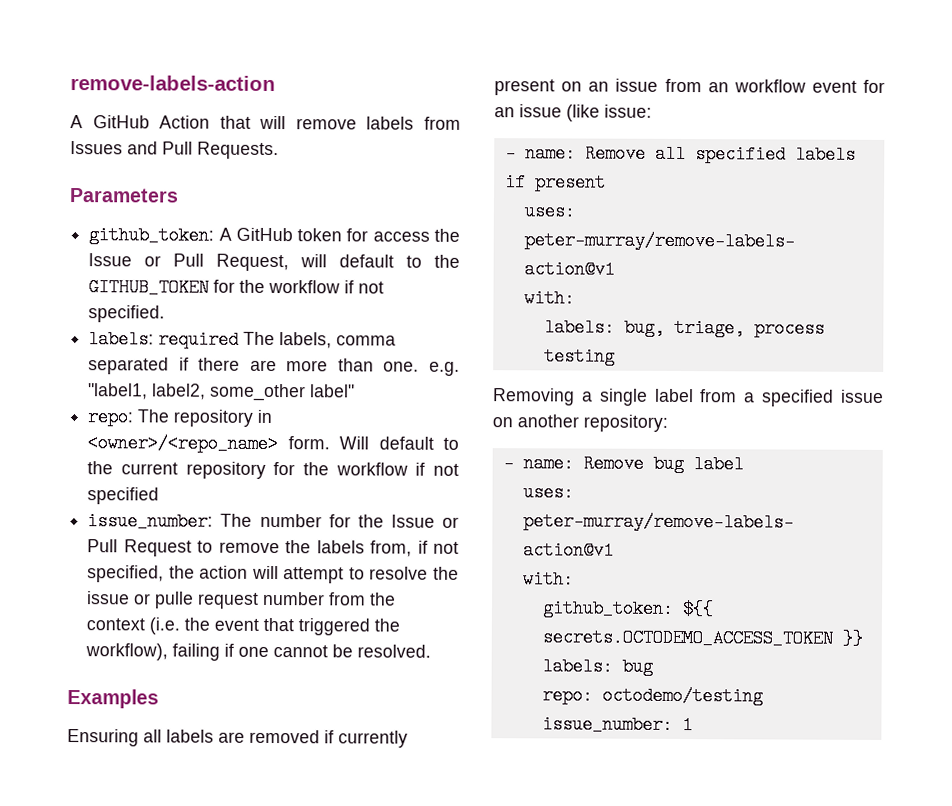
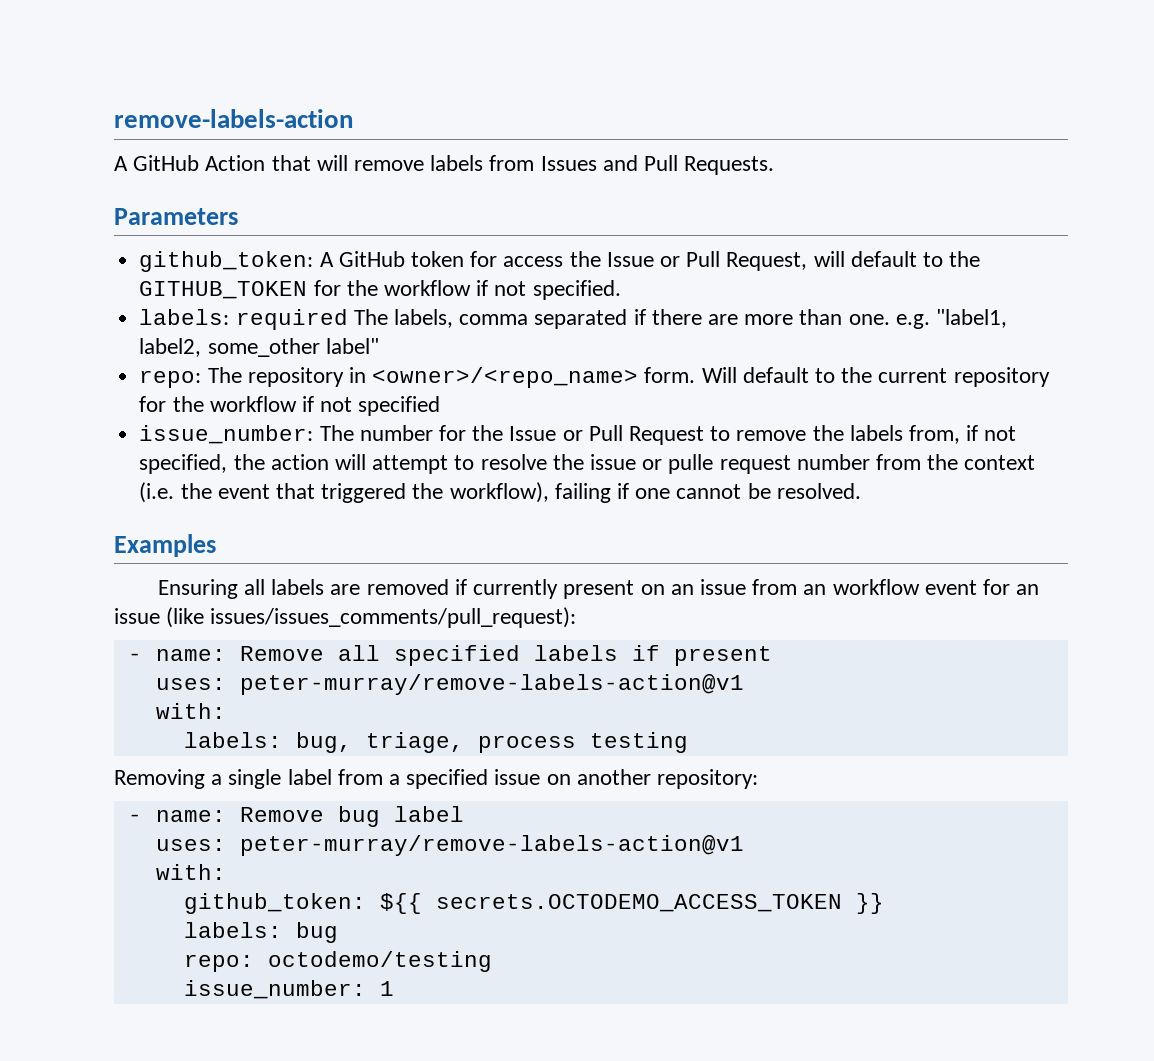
- Ensuring all labels are removed if currently present on an issue from an workflow event for an issue (like issue:
+ Ensuring all labels are removed if currently present on an issue from an workflow event for an issue (like issues/issues_comments/pull_request):

